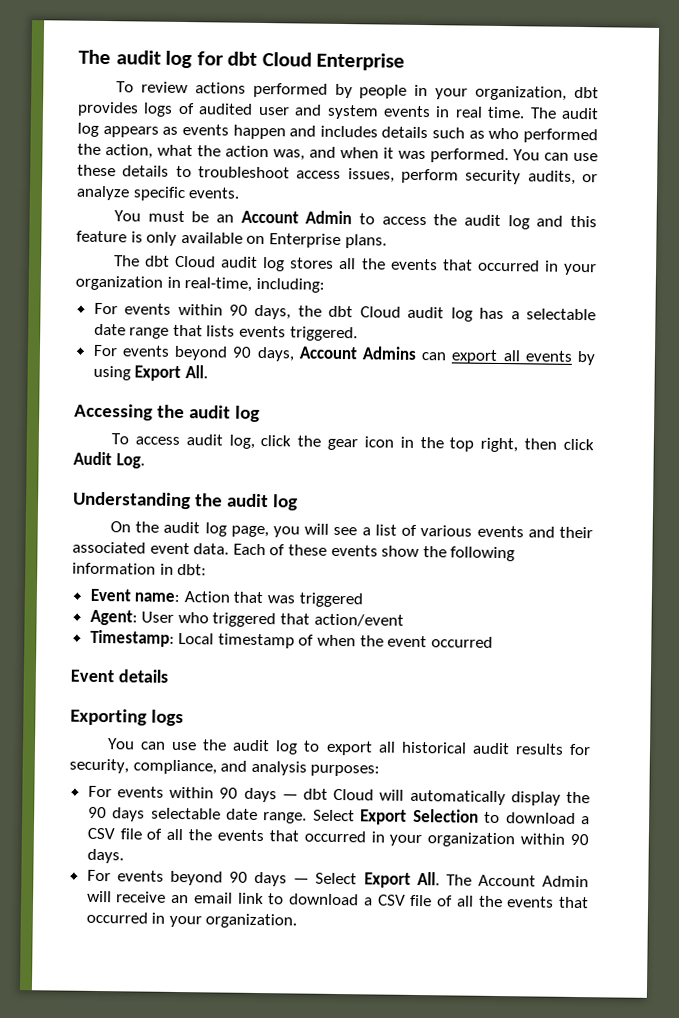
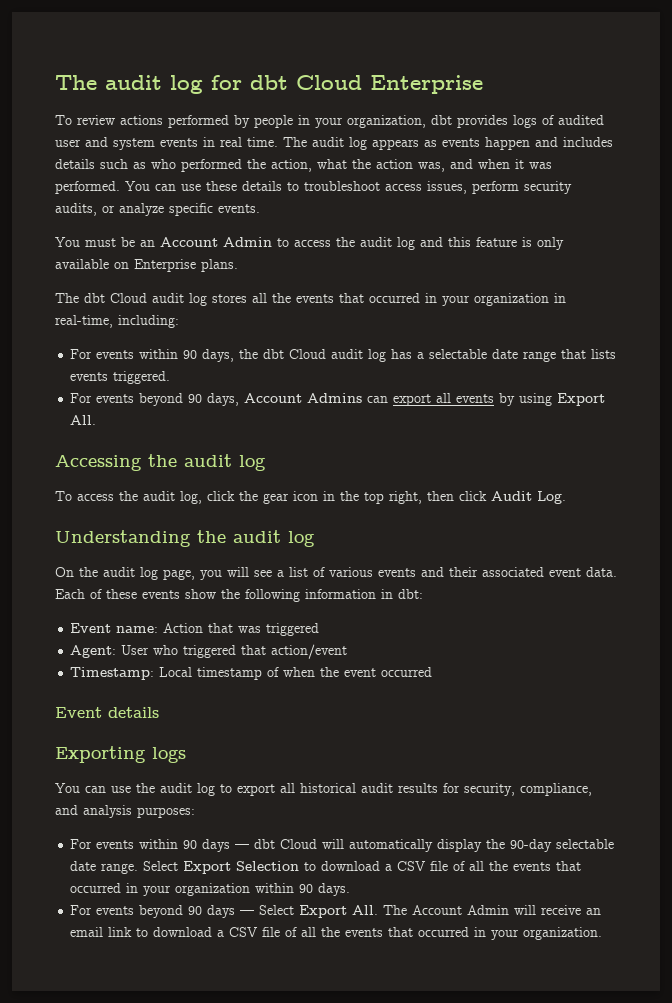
- To access audit log, click the gear icon in the top right, then click Audit Log.
+ To access the audit log, click the gear icon in the top right, then click Audit Log.
- For events within 90 days — dbt Cloud will automatically display the 90 days selectable date range.
+ For events within 90 days — dbt Cloud will automatically display the 90-day selectable date range.

